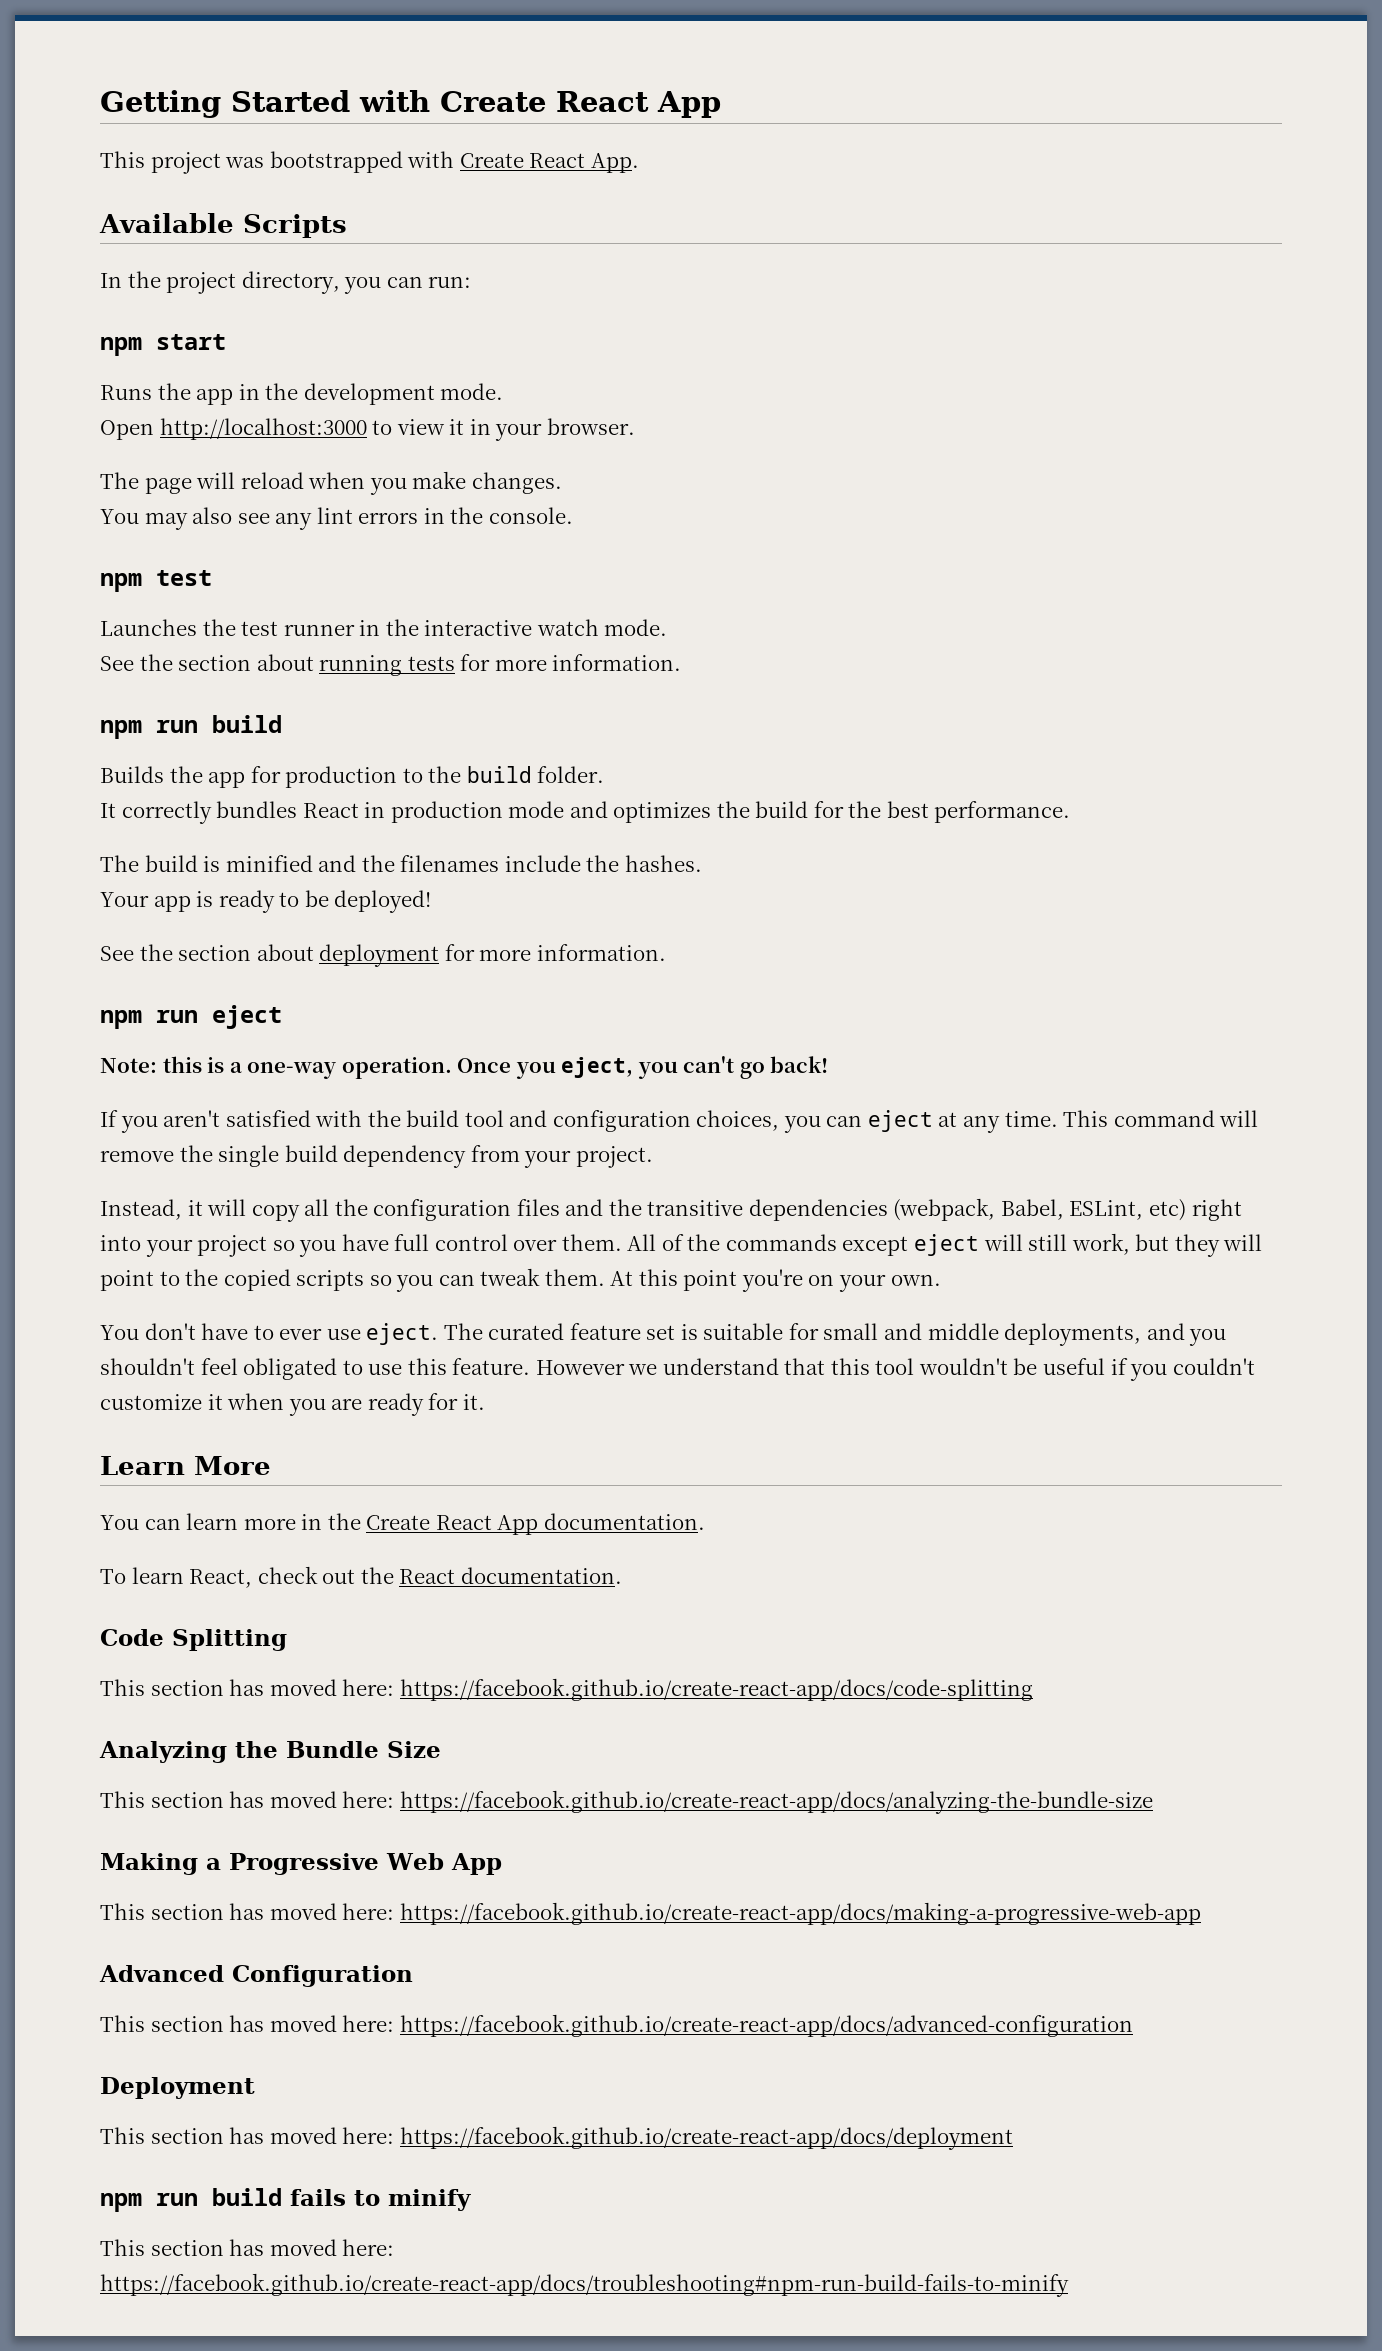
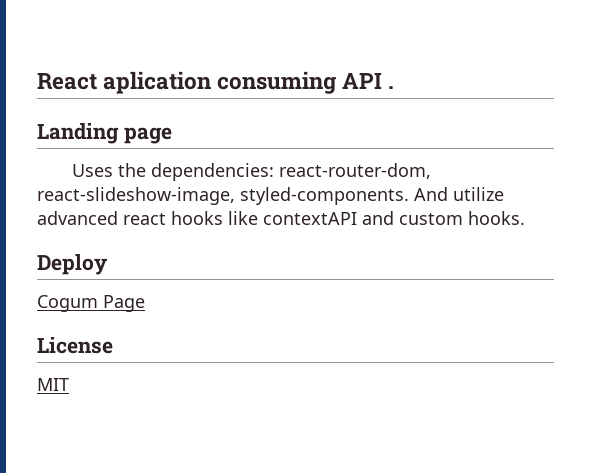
- Getting Started with Create React App
- This project was bootstrapped with Create React App.
- Available Scripts
- In the project directory, you can run:
- npm start
- Runs the app in the development mode.
- Open http://localhost:3000 to view it in your browser.
- The page will reload when you make changes.
- You may also see any lint errors in the console.
- npm test
- Launches the test runner in the interactive watch mode.
- See the section about running tests for more information.
- npm run build
- Builds the app for production to the build folder.
- It correctly bundles React in production mode and optimizes the build for the best performance.
- The build is minified and the filenames include the hashes.
- Your app is ready to be deployed!
- See the section about deployment for more information.
- npm run eject
- Note: this is a one-way operation. Once you eject, you can't go back!
- If you aren't satisfied with the build tool and configuration choices, you can eject at any time. This command will remove the single build dependency from your project.
- Instead, it will copy all the configuration files and the transitive dependencies (webpack, Babel, ESLint, etc) right into your project so you have full control over them. All of the commands except eject will still work, but they will point to the copied scripts so you can tweak them. At this point you're on your own.
- You don't have to ever use eject. The curated feature set is suitable for small and middle deployments, and you shouldn't feel obligated to use this feature. However we understand that this tool wouldn't be useful if you couldn't customize it when you are ready for it.
- Learn More
- You can learn more in the Create React App documentation.
- To learn React, check out the React documentation.
- Code Splitting
- This section has moved here: https://facebook.github.io/create-react-app/docs/code-splitting
- Analyzing the Bundle Size
- This section has moved here: https://facebook.github.io/create-react-app/docs/analyzing-the-bundle-size
- Making a Progressive Web App
- This section has moved here: https://facebook.github.io/create-react-app/docs/making-a-progressive-web-app
- Advanced Configuration
- This section has moved here: https://facebook.github.io/create-react-app/docs/advanced-configuration
- Deployment
- This section has moved here: https://facebook.github.io/create-react-app/docs/deployment
- npm run build fails to minify
- This section has moved here: https://facebook.github.io/create-react-app/docs/troubleshooting#npm-run-build-fails-to-minify
+ React aplication consuming API .
+ Landing page
+ Uses the dependencies: react-router-dom, react-slideshow-image, styled-components. And utilize advanced react hooks like contextAPI and custom hooks.
+ Deploy
+ Cogum Page
+ License
+ MIT

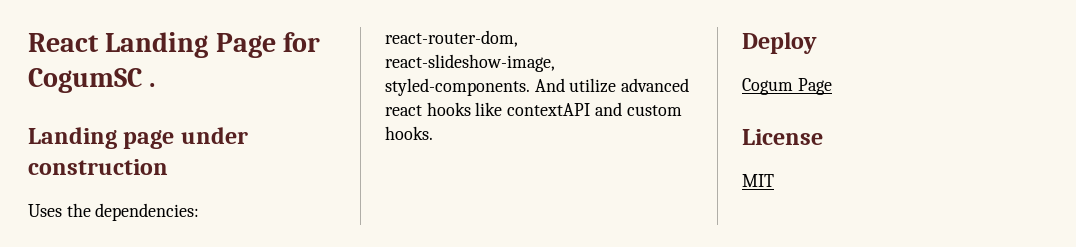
- React aplication consuming API .
+ React Landing Page for CogumSC .
- Landing page
+ Landing page under construction

